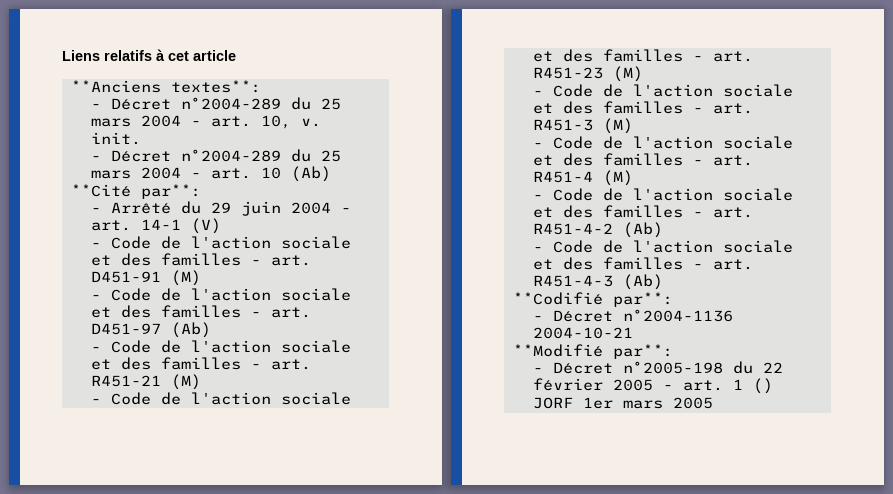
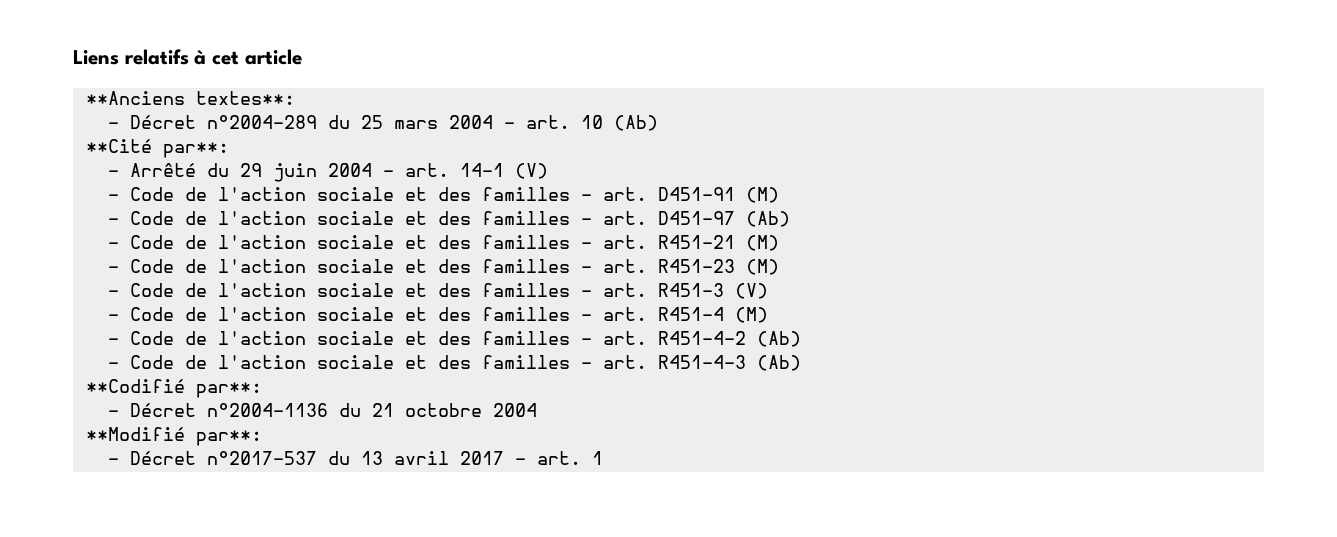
- - Décret n°2004-289 du 25 mars 2004 - art. 10, v. init.
- - Code de l'action sociale et des familles - art. R451-3 (M)
+ - Code de l'action sociale et des familles - art. R451-3 (V)
- - Décret n°2004-1136 2004-10-21
+ - Décret n°2004-1136 du 21 octobre 2004
- - Décret n°2005-198 du 22 février 2005 - art. 1 () JORF 1er mars 2005
+ - Décret n°2017-537 du 13 avril 2017 - art. 1

